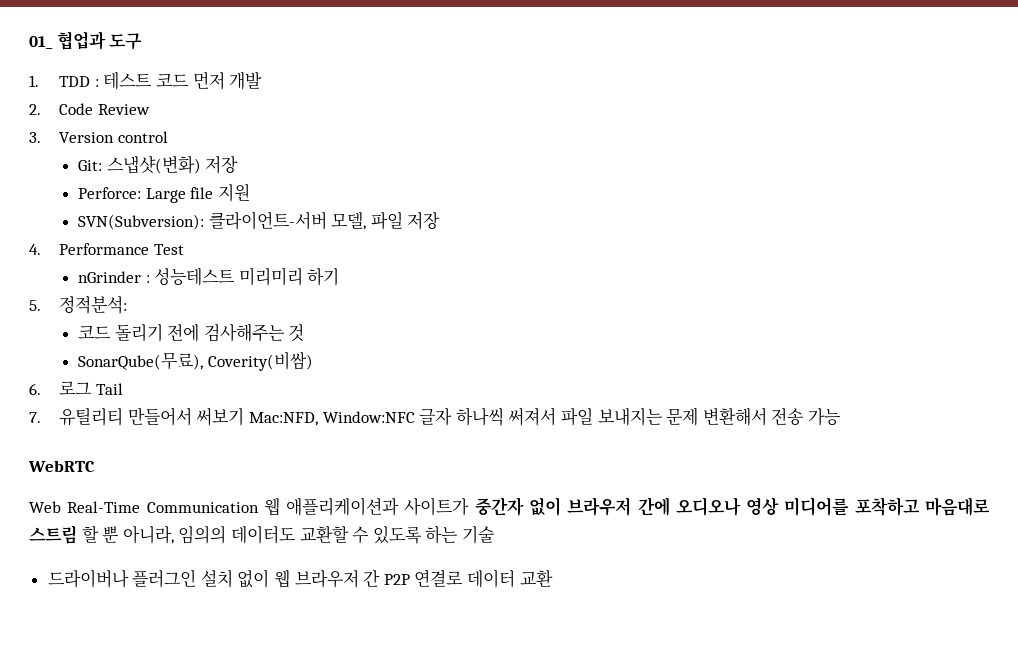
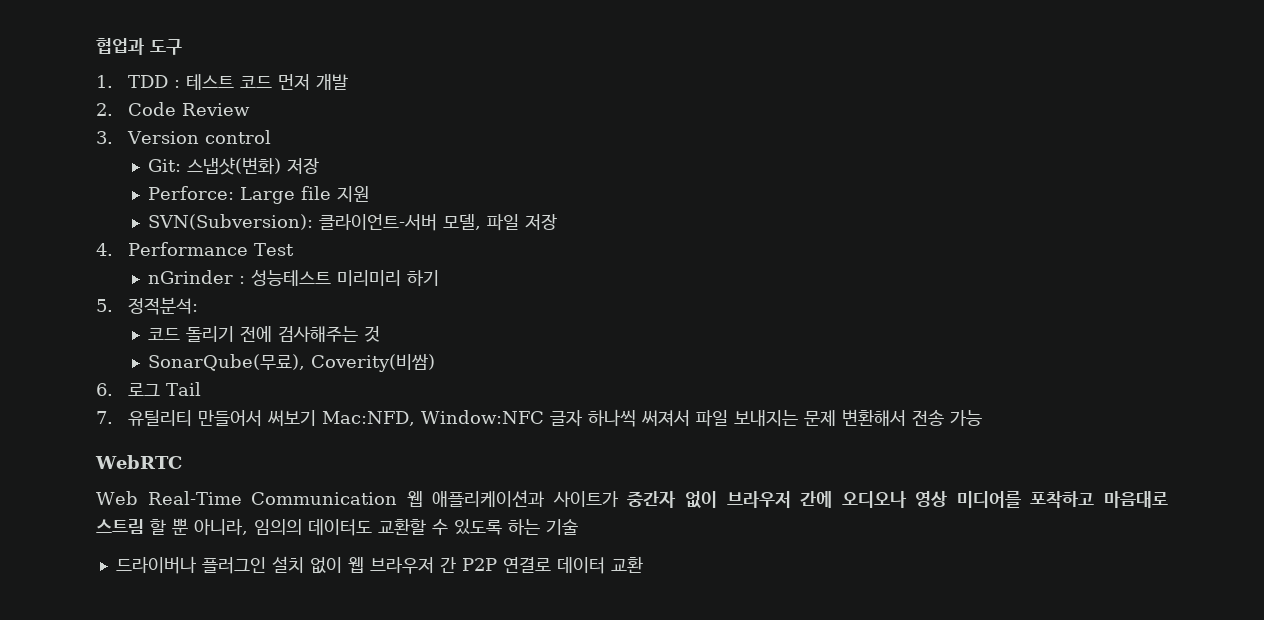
- 01_ 협업과 도구
+ 협업과 도구

